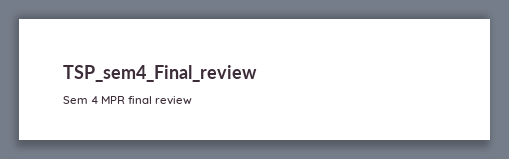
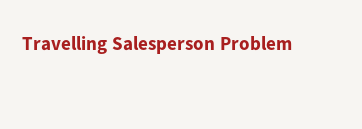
- TSP_sem4_Final_review
- Sem 4 MPR final review
+ Travelling Salesperson Problem

